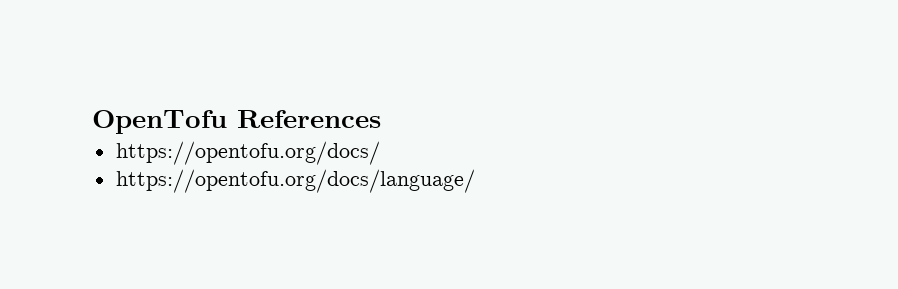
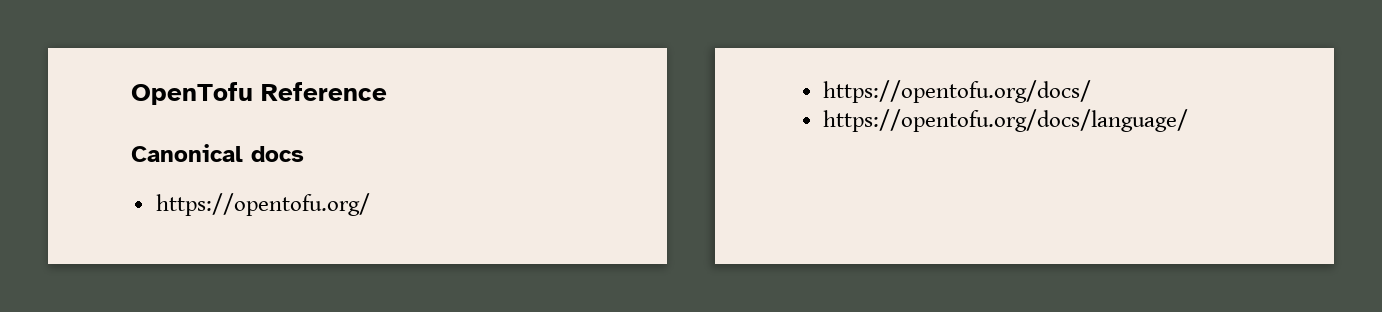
- OpenTofu References
+ OpenTofu Reference
+ Canonical docs
+ https://opentofu.org/

